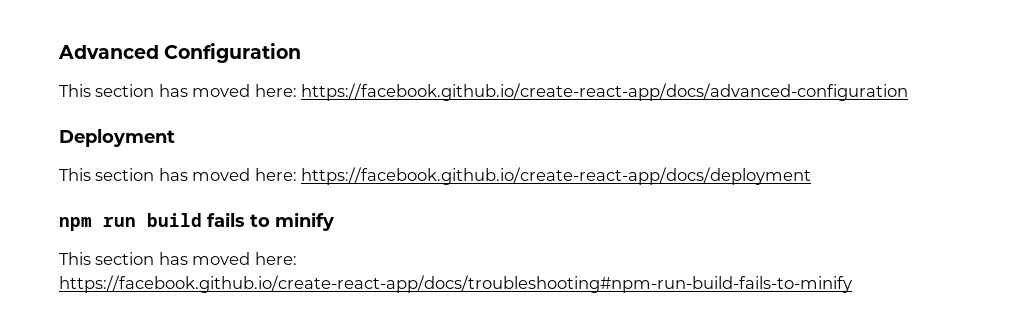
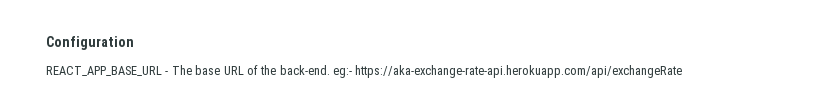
- Advanced Configuration
+ Configuration
- This section has moved here: https://facebook.github.io/create-react-app/docs/advanced-configuration
- Deployment
- This section has moved here: https://facebook.github.io/create-react-app/docs/deployment
- npm run build fails to minify
- This section has moved here: https://facebook.github.io/create-react-app/docs/troubleshooting#npm-run-build-fails-to-minify
+ REACT_APP_BASE_URL - The base URL of the back-end. eg:- https://aka-exchange-rate-api.herokuapp.com/api/exchangeRate

